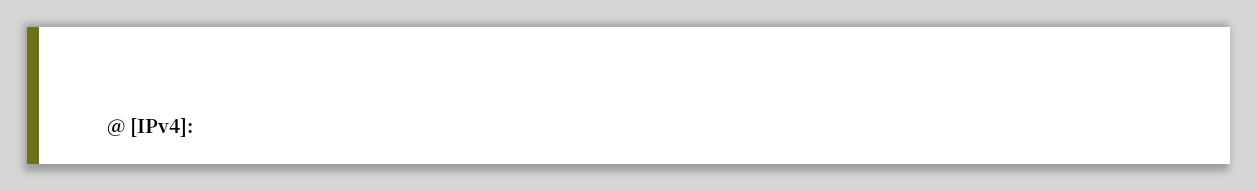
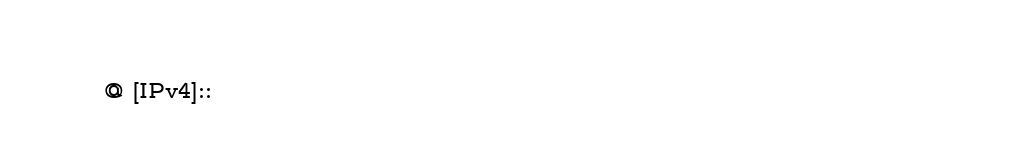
- @ [IPv4]:
+ @ [IPv4]::

